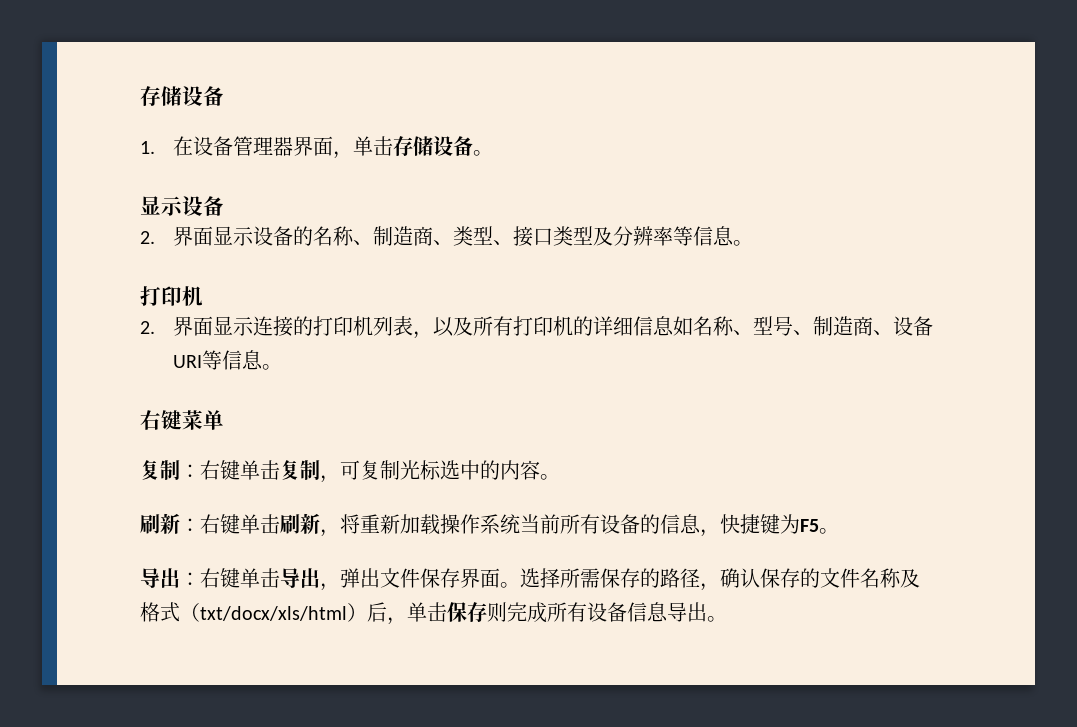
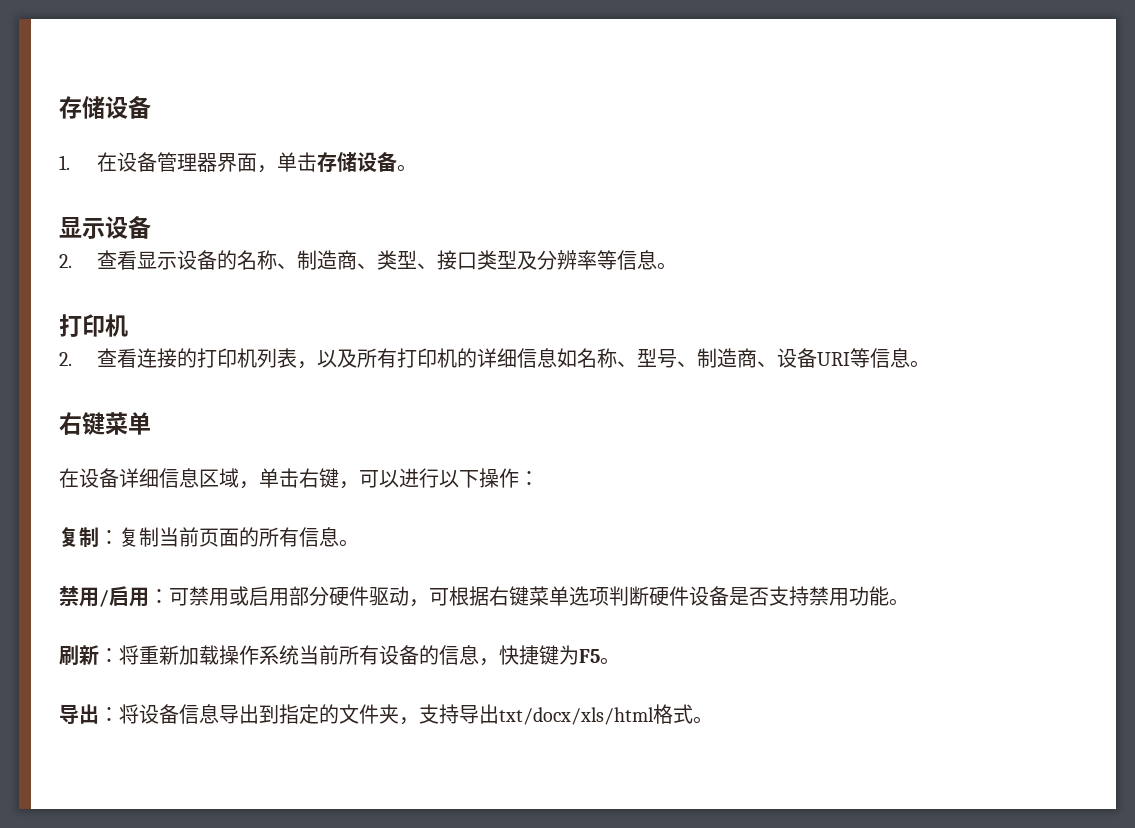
- 2.界面显示设备的名称、制造商、类型、接口类型及分辨率等信息。
+ 2.查看显示设备的名称、制造商、类型、接口类型及分辨率等信息。
- 2.界面显示连接的打印机列表，以及所有打印机的详细信息如名称、型号、制造商、设备URI等信息。
+ 2.查看连接的打印机列表，以及所有打印机的详细信息如名称、型号、制造商、设备URI等信息。
- 复制：右键单击复制，可复制光标选中的内容。
+ 在设备详细信息区域，单击右键，可以进行以下操作：
+ 复制：复制当前页面的所有信息。
+ 禁用/启用：可禁用或启用部分硬件驱动，可根据右键菜单选项判断硬件设备是否支持禁用功能。
- 刷新：右键单击刷新，将重新加载操作系统当前所有设备的信息，快捷键为F5。
+ 刷新：将重新加载操作系统当前所有设备的信息，快捷键为F5。
- 导出：右键单击导出，弹出文件保存界面。选择所需保存的路径，确认保存的文件名称及格式（txt/docx/xls/html）后，单击保存则完成所有设备信息导出。
+ 导出：将设备信息导出到指定的文件夹，支持导出txt/docx/xls/html格式。

